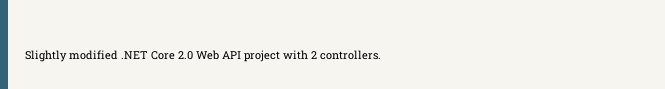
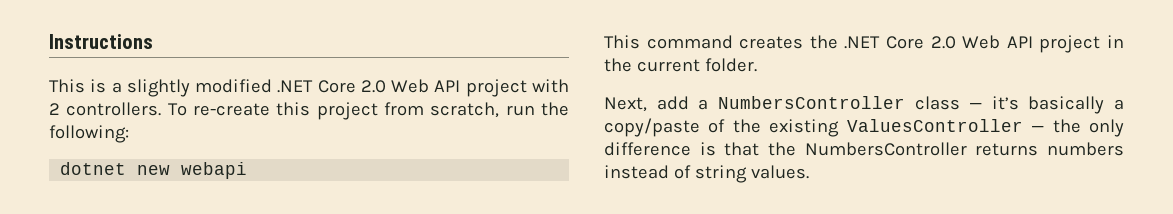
- Slightly modified .NET Core 2.0 Web API project with 2 controllers.
+ Instructions
+ This is a slightly modified .NET Core 2.0 Web API project with 2 controllers.
+ To re-create this project from scratch, run the following:
+ dotnet new webapi
+ This command creates the .NET Core 2.0 Web API project in the current folder.
+ Next, add a NumbersController class — it’s basically a copy/paste of the existing ValuesController — the only difference is that the NumbersController returns numbers instead of string values.

